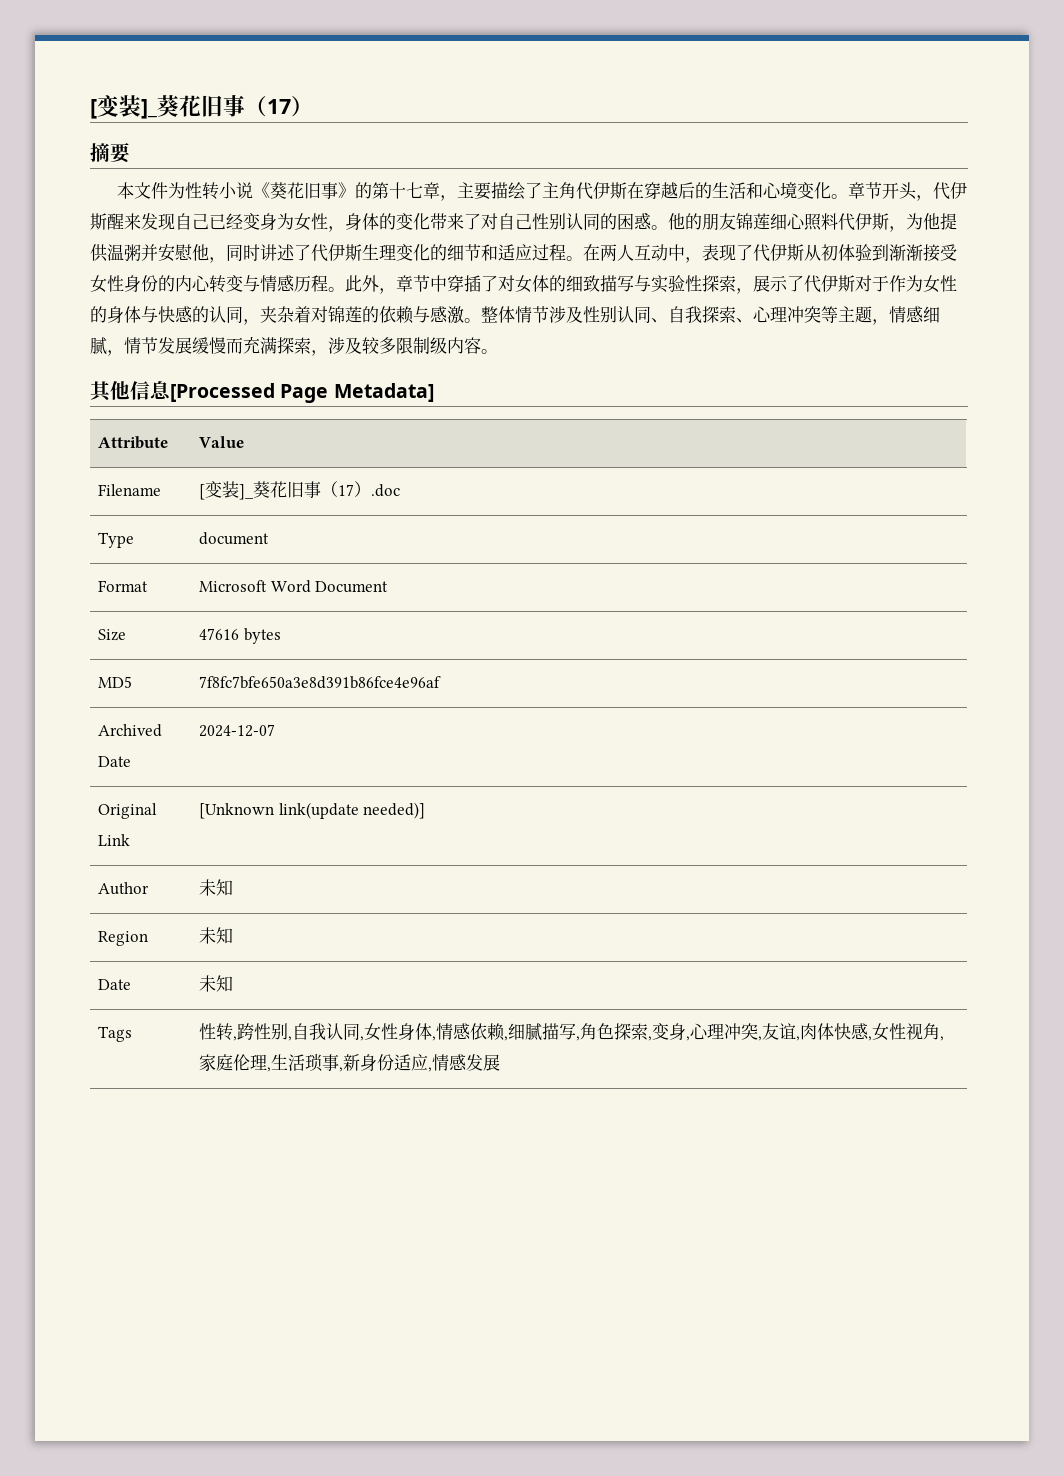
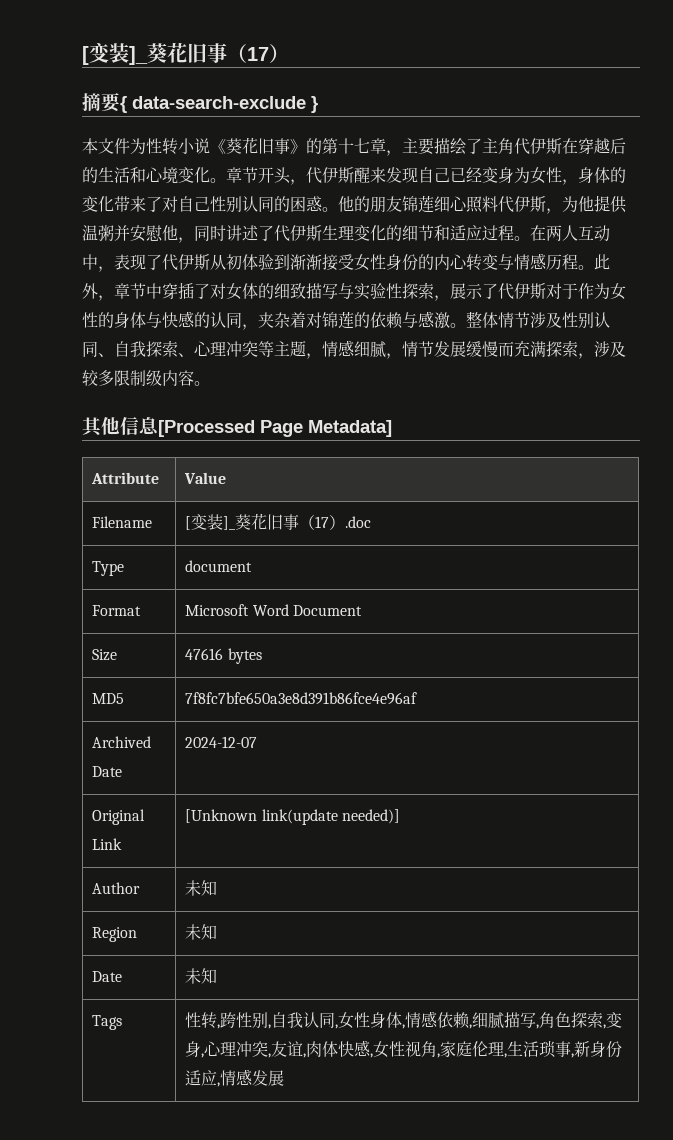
- 摘要
+ 摘要{ data-search-exclude }

